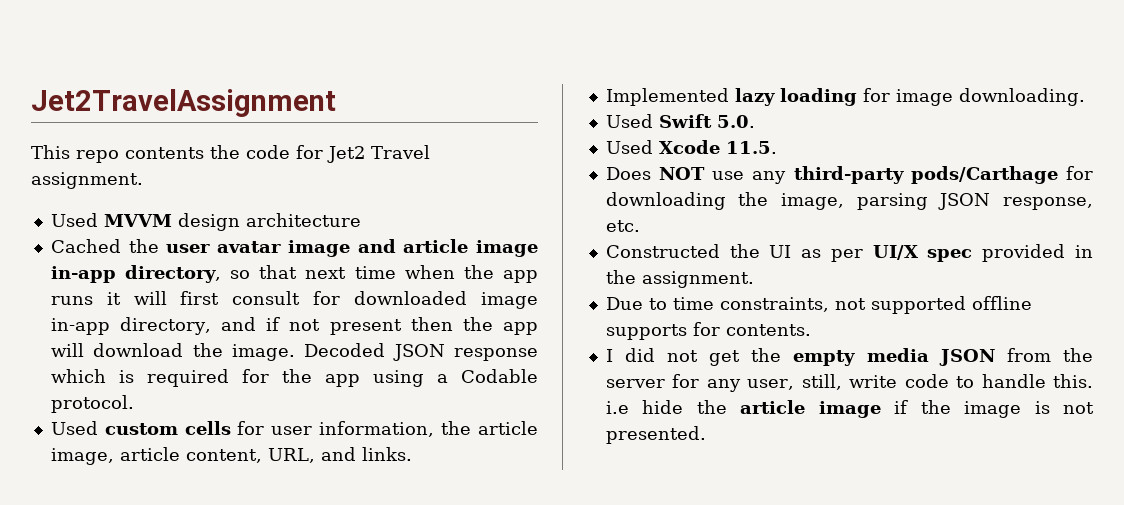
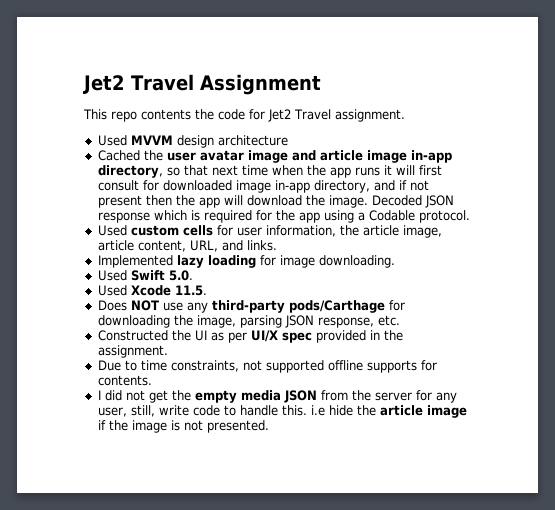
- Jet2TravelAssignment
+ Jet2 Travel Assignment

